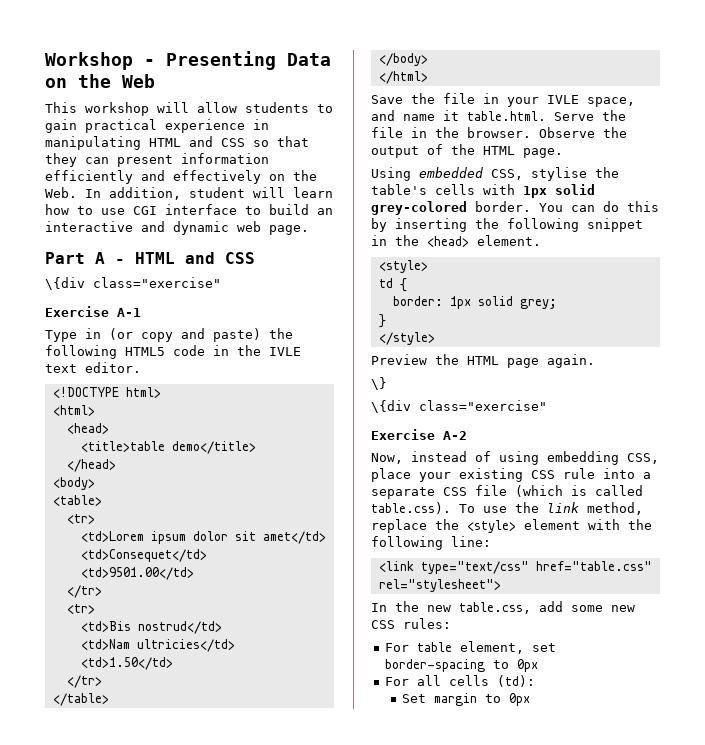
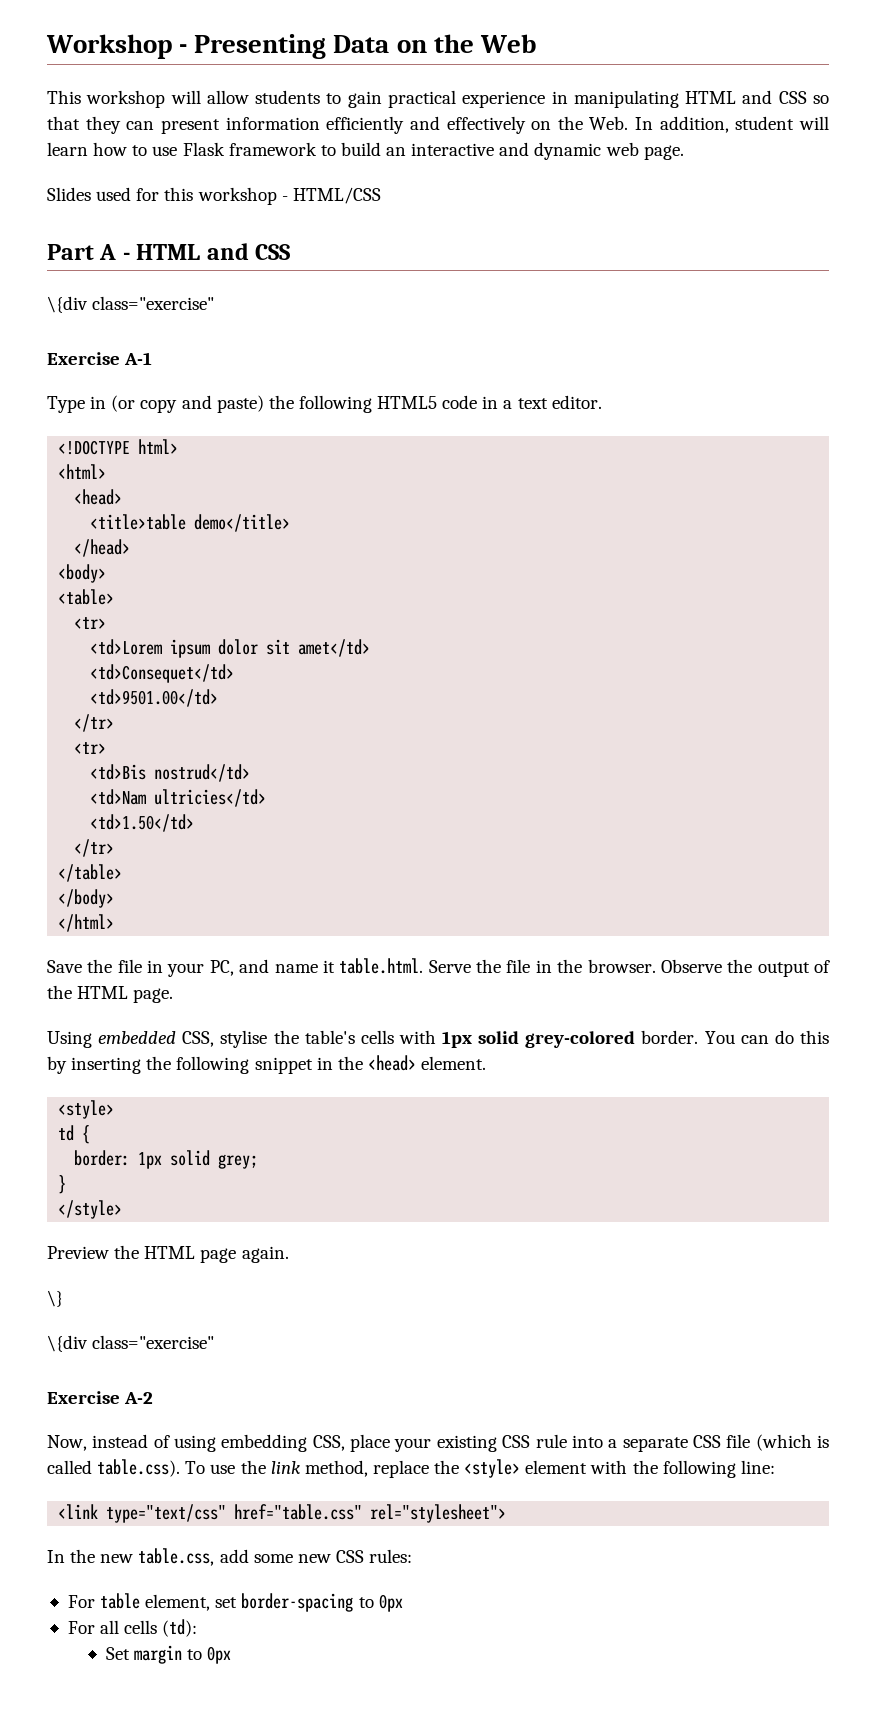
- This workshop will allow students to gain practical experience in manipulating HTML and CSS so that they can present information efficiently and effectively on the Web. In addition, student will learn how to use CGI interface to build an interactive and dynamic web page.
+ This workshop will allow students to gain practical experience in manipulating HTML and CSS so that they can present information efficiently and effectively on the Web. In addition, student will learn how to use Flask framework to build an interactive and dynamic web page.
+ Slides used for this workshop - HTML/CSS
- Type in (or copy and paste) the following HTML5 code in the IVLE text editor.
+ Type in (or copy and paste) the following HTML5 code in a text editor.
- Save the file in your IVLE space, and name it table.html. Serve the file in the browser.
+ Save the file in your PC, and name it table.html. Serve the file in the browser.

